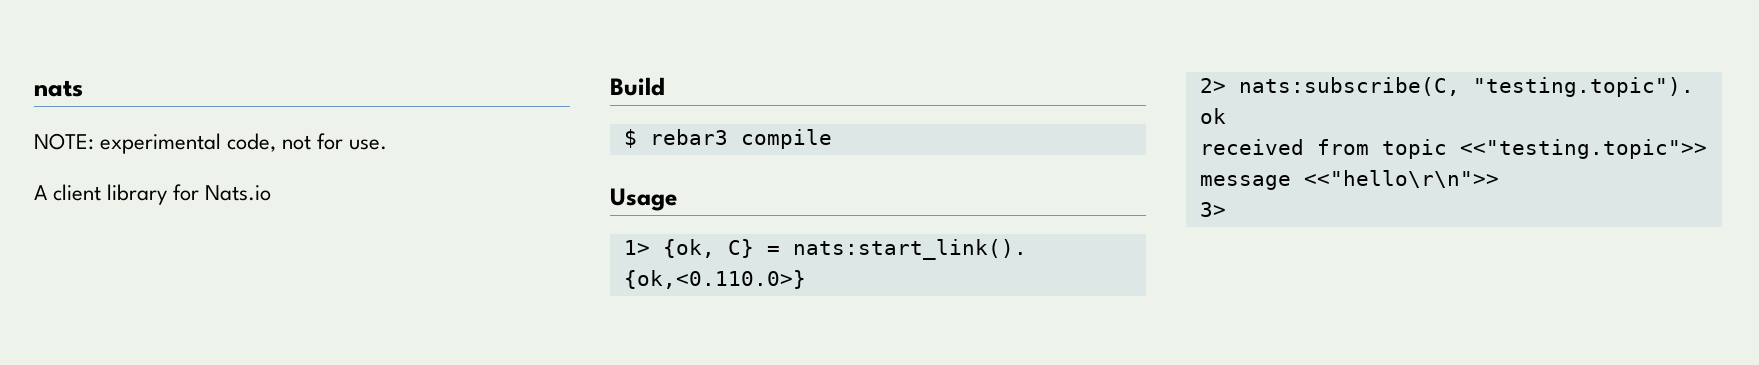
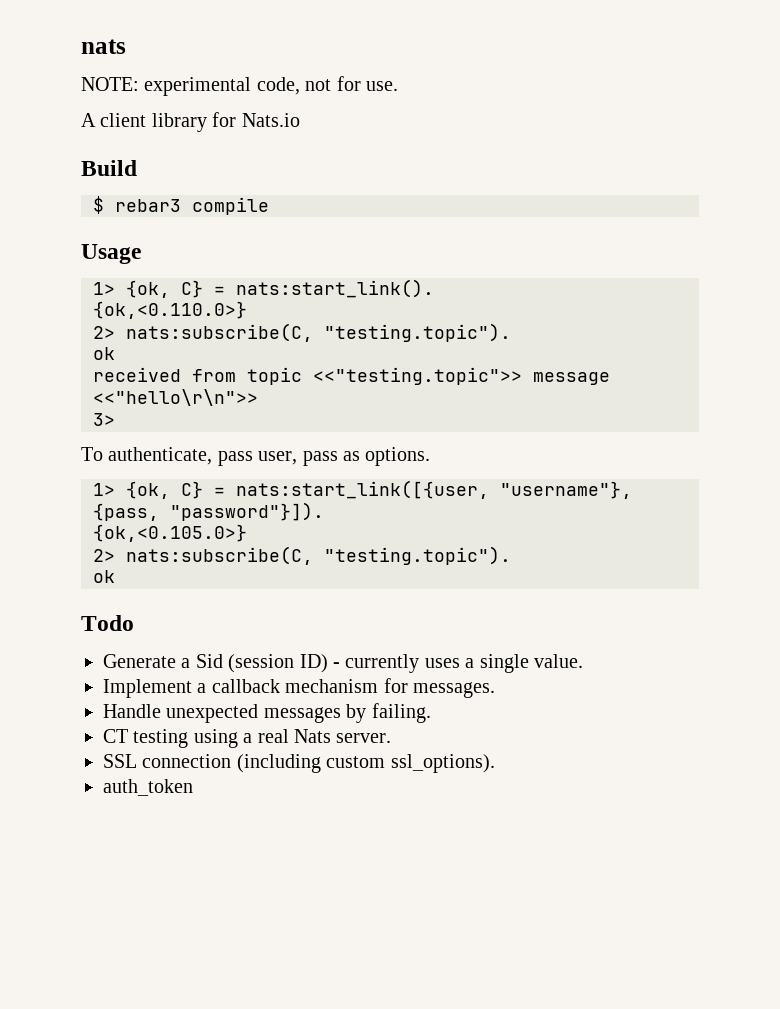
+ To authenticate, pass user, pass as options.
+ 1> {ok, C} = nats:start_link([{user, "username"}, {pass, "password"}]).
+ {ok,<0.105.0>}
+ 2> nats:subscribe(C, "testing.topic").
+ ok
+ Todo
+ Generate a Sid (session ID) - currently uses a single value.
+ Implement a callback mechanism for messages.
+ Handle unexpected messages by failing.
+ CT testing using a real Nats server.
+ SSL connection (including custom ssl_options).
+ auth_token

